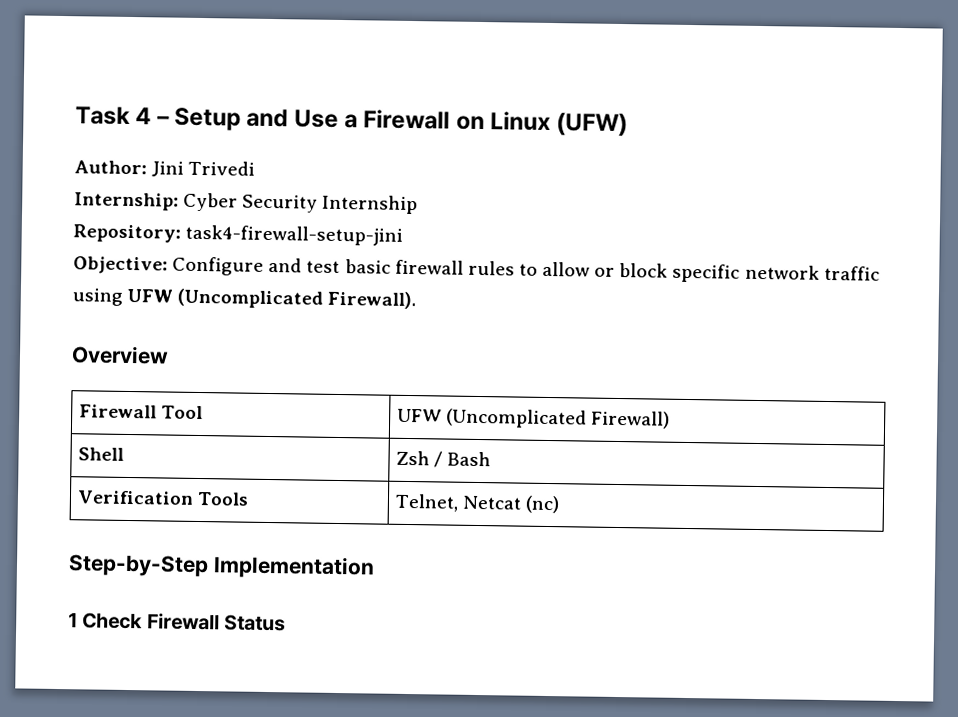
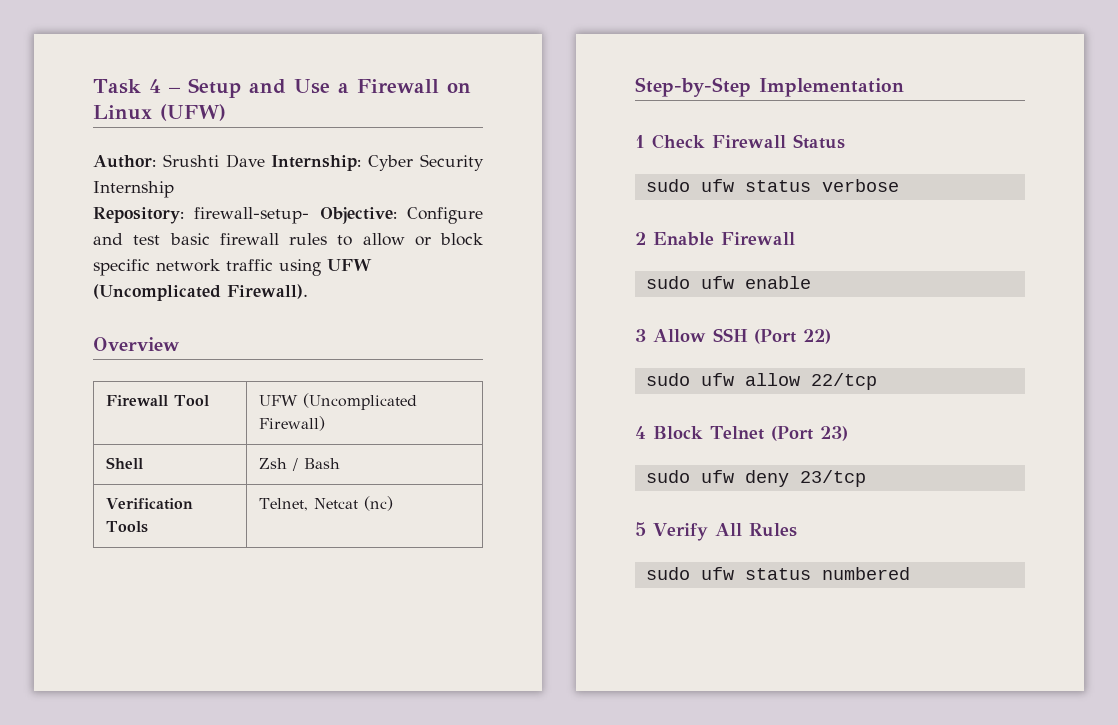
- Author: Jini Trivedi
- Internship: Cyber Security Internship
+ Author: Srushti Dave Internship: Cyber Security Internship
- Repository: task4-firewall-setup-jini
- Objective: Configure and test basic firewall rules to allow or block specific network traffic using UFW (Uncomplicated Firewall).
+ Repository: firewall-setup- Objective: Configure and test basic firewall rules to allow or block specific network traffic using UFW (Uncomplicated Firewall).
+ sudo ufw status verbose
+ 2 Enable Firewall
+ sudo ufw enable
+ 3 Allow SSH (Port 22)
+ sudo ufw allow 22/tcp
+ 4 Block Telnet (Port 23)
+ sudo ufw deny 23/tcp
+ 5 Verify All Rules
+ sudo ufw status numbered

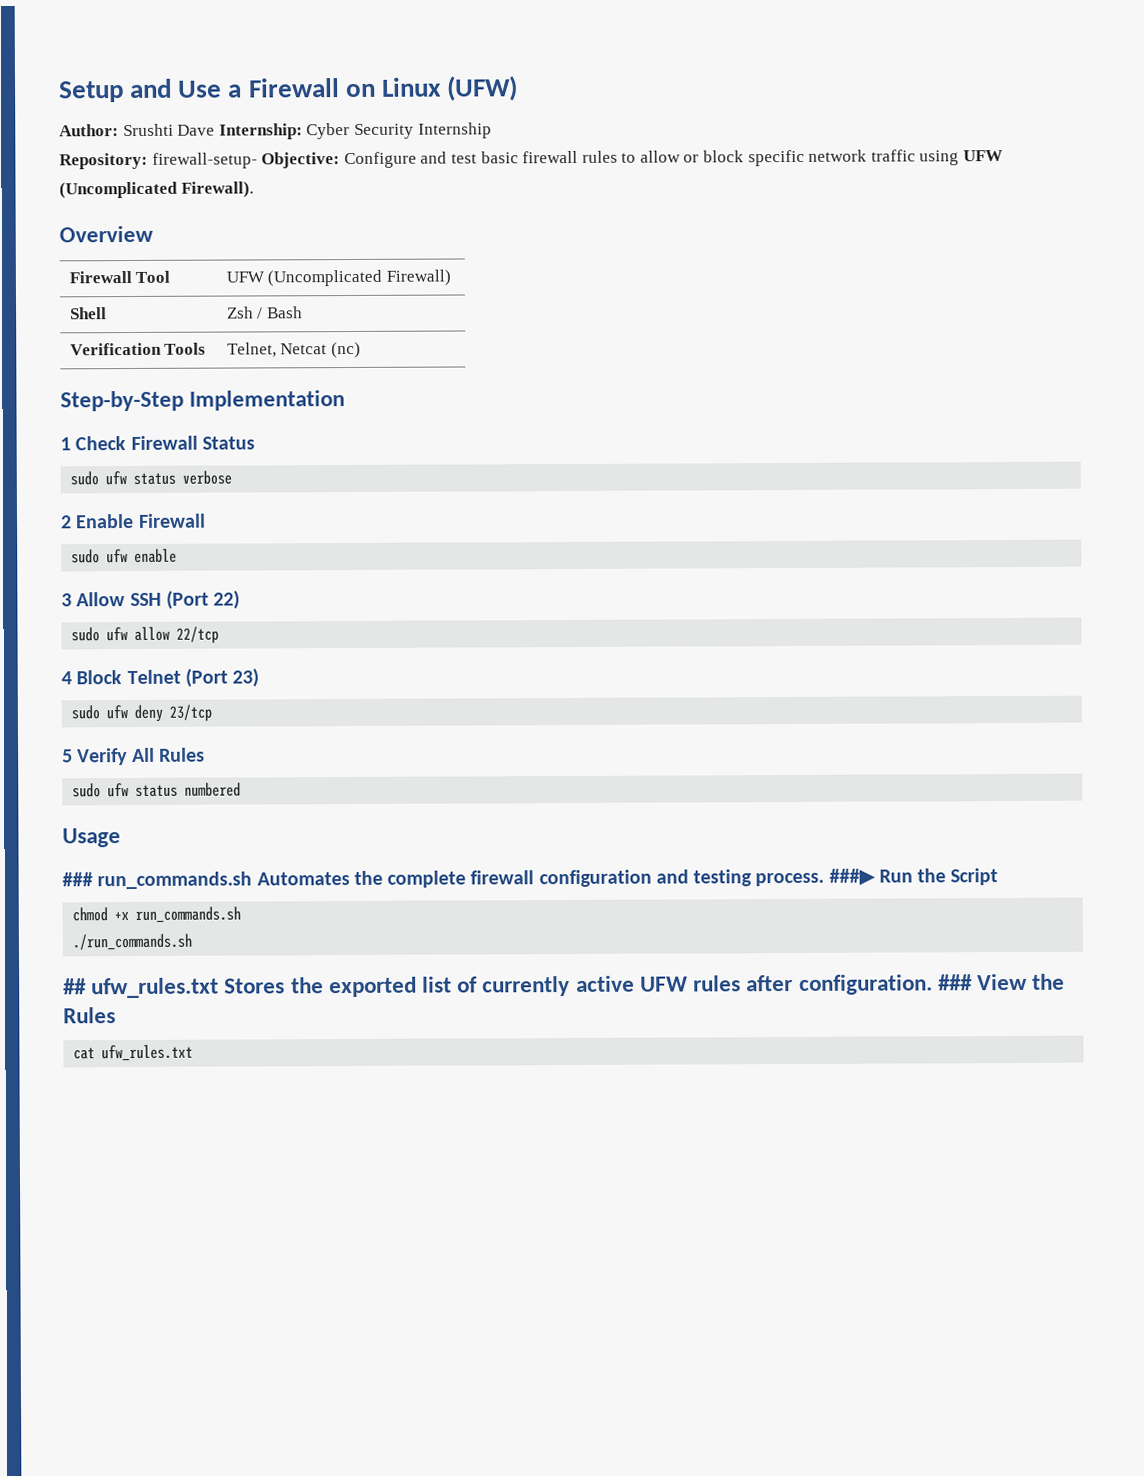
- Task 4 – Setup and Use a Firewall on Linux (UFW)
+ Setup and Use a Firewall on Linux (UFW)
+ Usage
+ ### run_commands.sh Automates the complete firewall configuration and testing process. ###▶ Run the Script
+ chmod +x run_commands.sh
+ ./run_commands.sh
+ ## ufw_rules.txt Stores the exported list of currently active UFW rules after configuration. ### View the Rules
+ cat ufw_rules.txt

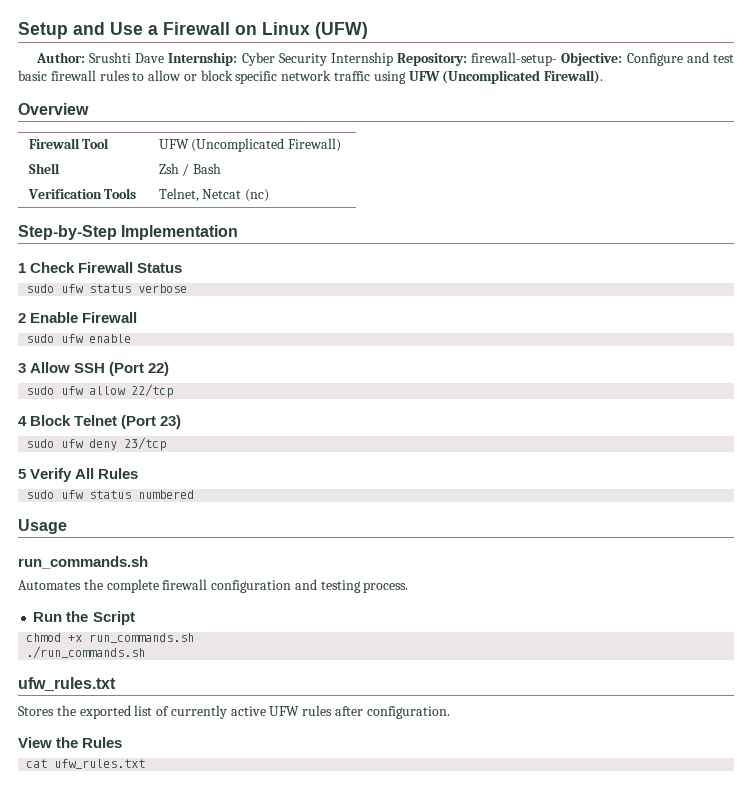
- Author: Srushti Dave Internship: Cyber Security Internship
- Repository: firewall-setup- Objective: Configure and test basic firewall rules to allow or block specific network traffic using UFW (Uncomplicated Firewall).
+ Author: Srushti Dave Internship: Cyber Security Internship Repository: firewall-setup- Objective: Configure and test basic firewall rules to allow or block specific network traffic using UFW (Uncomplicated Firewall).
  Usage
- ### run_commands.sh Automates the complete firewall configuration and testing process. ###▶ Run the Script
+ run_commands.sh
+ Automates the complete firewall configuration and testing process.
+ Run the Script
  ./run_commands.sh
- ## ufw_rules.txt Stores the exported list of currently active UFW rules after configuration. ### View the Rules
+ ufw_rules.txt
+ Stores the exported list of currently active UFW rules after configuration.
+ View the Rules

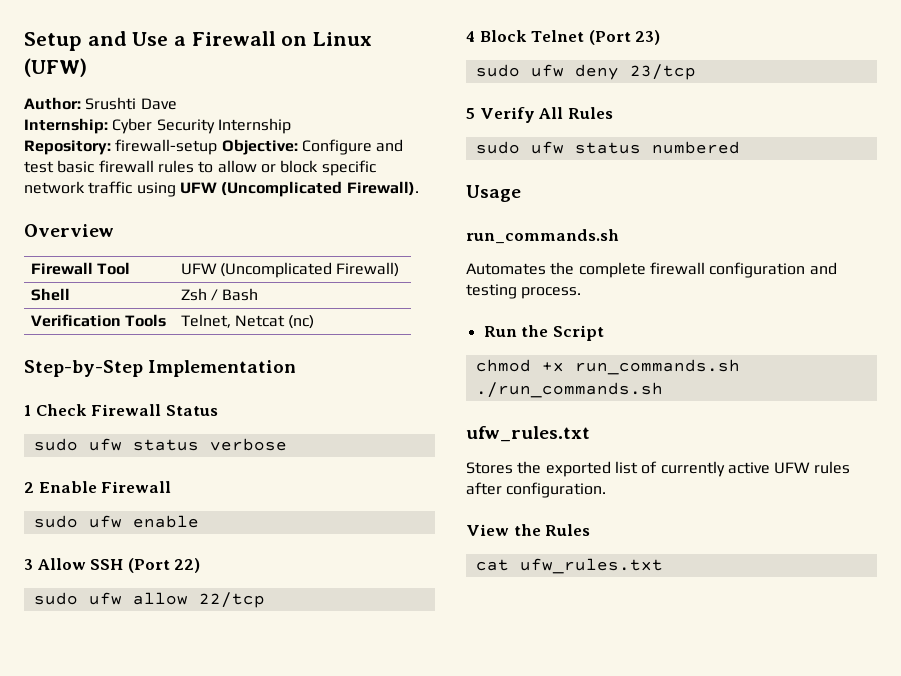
- Author: Srushti Dave Internship: Cyber Security Internship Repository: firewall-setup- Objective: Configure and test basic firewall rules to allow or block specific network traffic using UFW (Uncomplicated Firewall).
+ Author: Srushti Dave
+ Internship: Cyber Security Internship
+ Repository: firewall-setup Objective: Configure and test basic firewall rules to allow or block specific network traffic using UFW (Uncomplicated Firewall).

